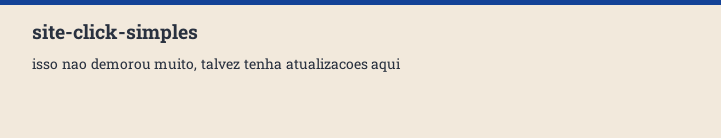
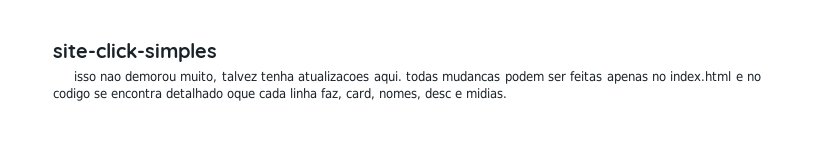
- isso nao demorou muito, talvez tenha atualizacoes aqui
+ isso nao demorou muito, talvez tenha atualizacoes aqui. todas mudancas podem ser feitas apenas no index.html e no codigo se encontra detalhado oque cada linha faz, card, nomes, desc e midias.

